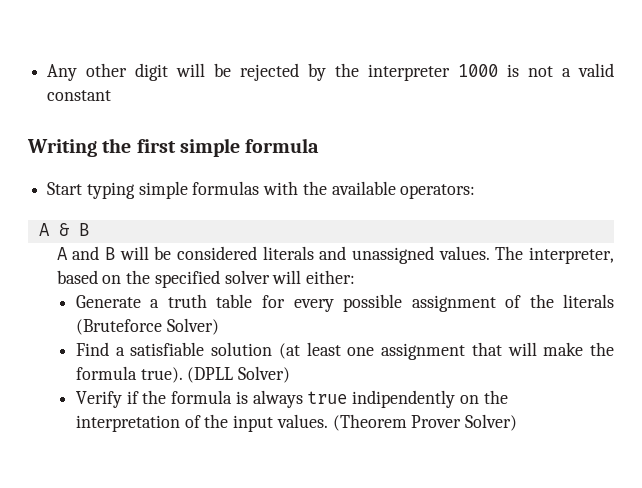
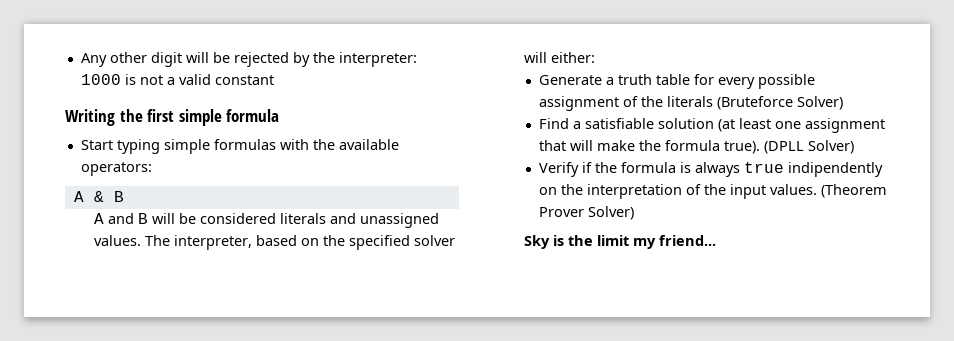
- Any other digit will be rejected by the interpreter 1000 is not a valid constant
+ Any other digit will be rejected by the interpreter: 1000 is not a valid constant
+ Sky is the limit my friend...

